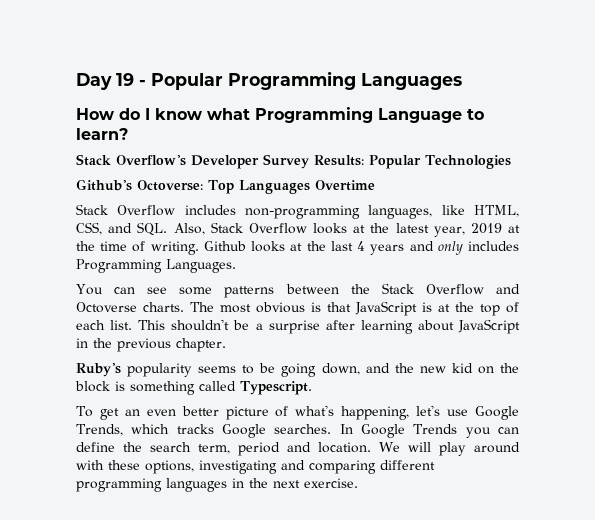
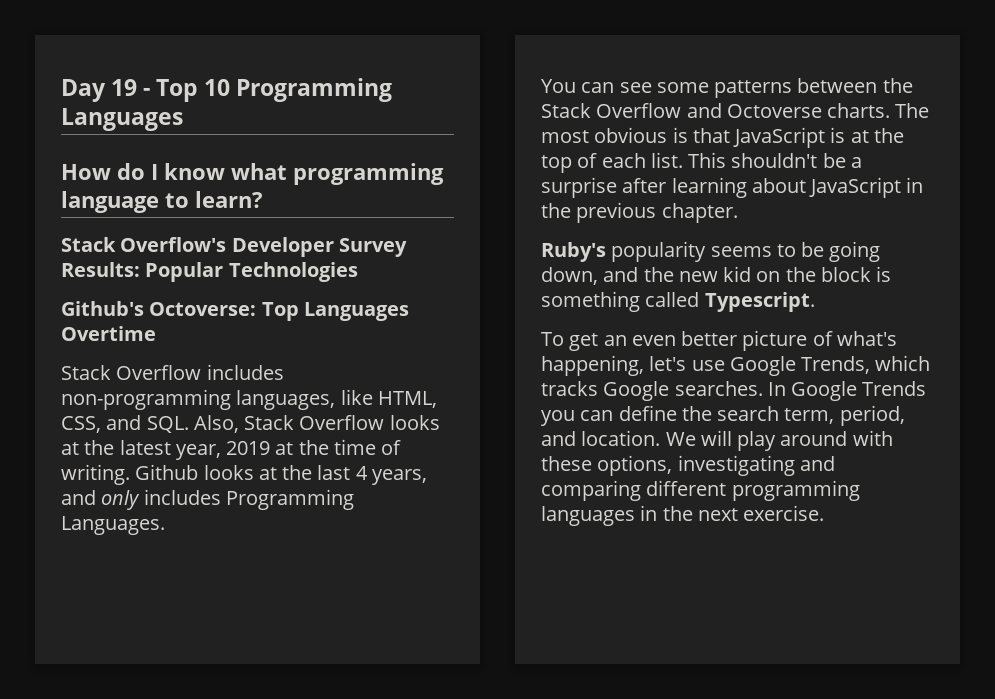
- Day 19 - Popular Programming Languages
+ Day 19 - Top 10 Programming Languages
- How do I know what Programming Language to learn?
+ How do I know what programming language to learn?
- Github looks at the last 4 years and only includes Programming Languages.
+ Github looks at the last 4 years, and only includes Programming Languages.
- In Google Trends you can define the search term, period and location.
+ In Google Trends you can define the search term, period, and location.

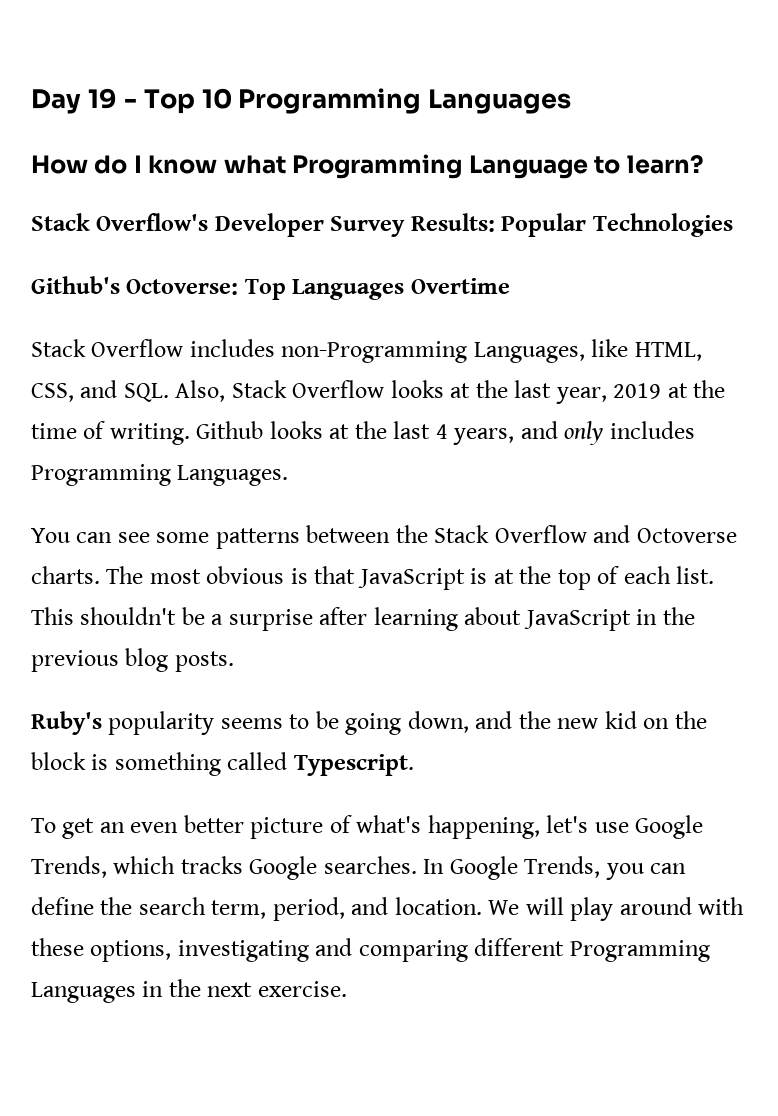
- How do I know what programming language to learn?
+ How do I know what Programming Language to learn?
- Stack Overflow includes non-programming languages, like HTML, CSS, and SQL. Also, Stack Overflow looks at the latest year, 2019 at the time of writing.
+ Stack Overflow includes non-Programming Languages, like HTML, CSS, and SQL. Also, Stack Overflow looks at the last year, 2019 at the time of writing.
- This shouldn't be a surprise after learning about JavaScript in the previous chapter.
+ This shouldn't be a surprise after learning about JavaScript in the previous blog posts.
- In Google Trends you can define the search term, period, and location.
+ In Google Trends, you can define the search term, period, and location.
- We will play around with these options, investigating and comparing different programming languages in the next exercise.
+ We will play around with these options, investigating and comparing different Programming Languages in the next exercise.

